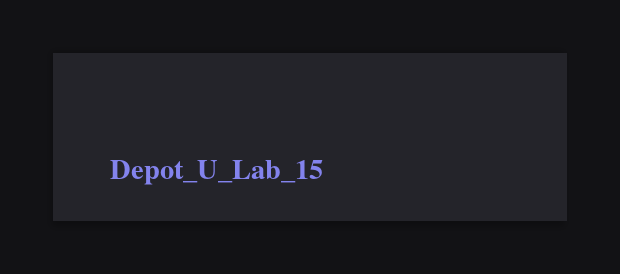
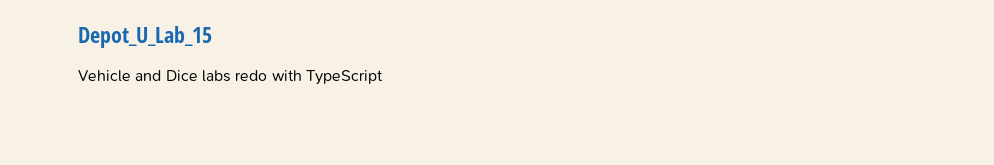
+ Vehicle and Dice labs redo with TypeScript

